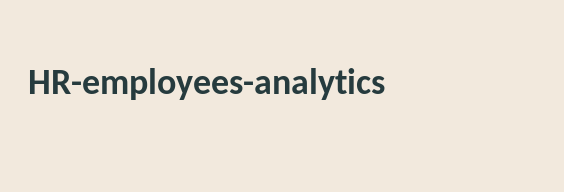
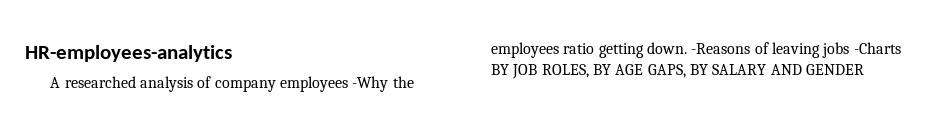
+ A researched analysis of company employees -Why the employees ratio getting down. -Reasons of leaving jobs -Charts BY JOB ROLES, BY AGE GAPS, BY SALARY AND GENDER

